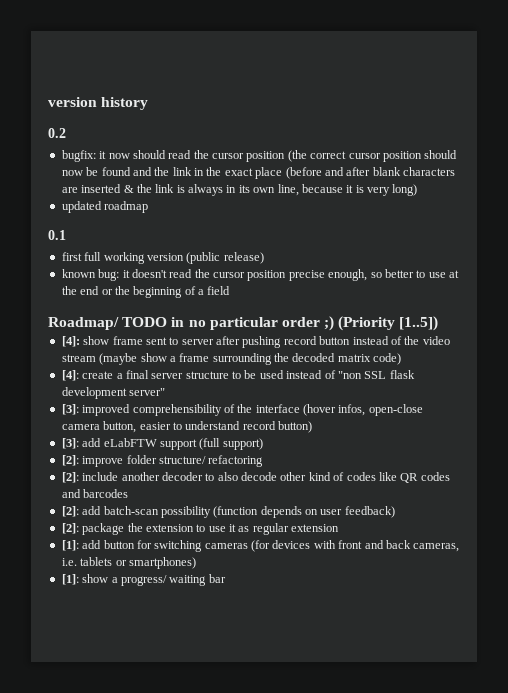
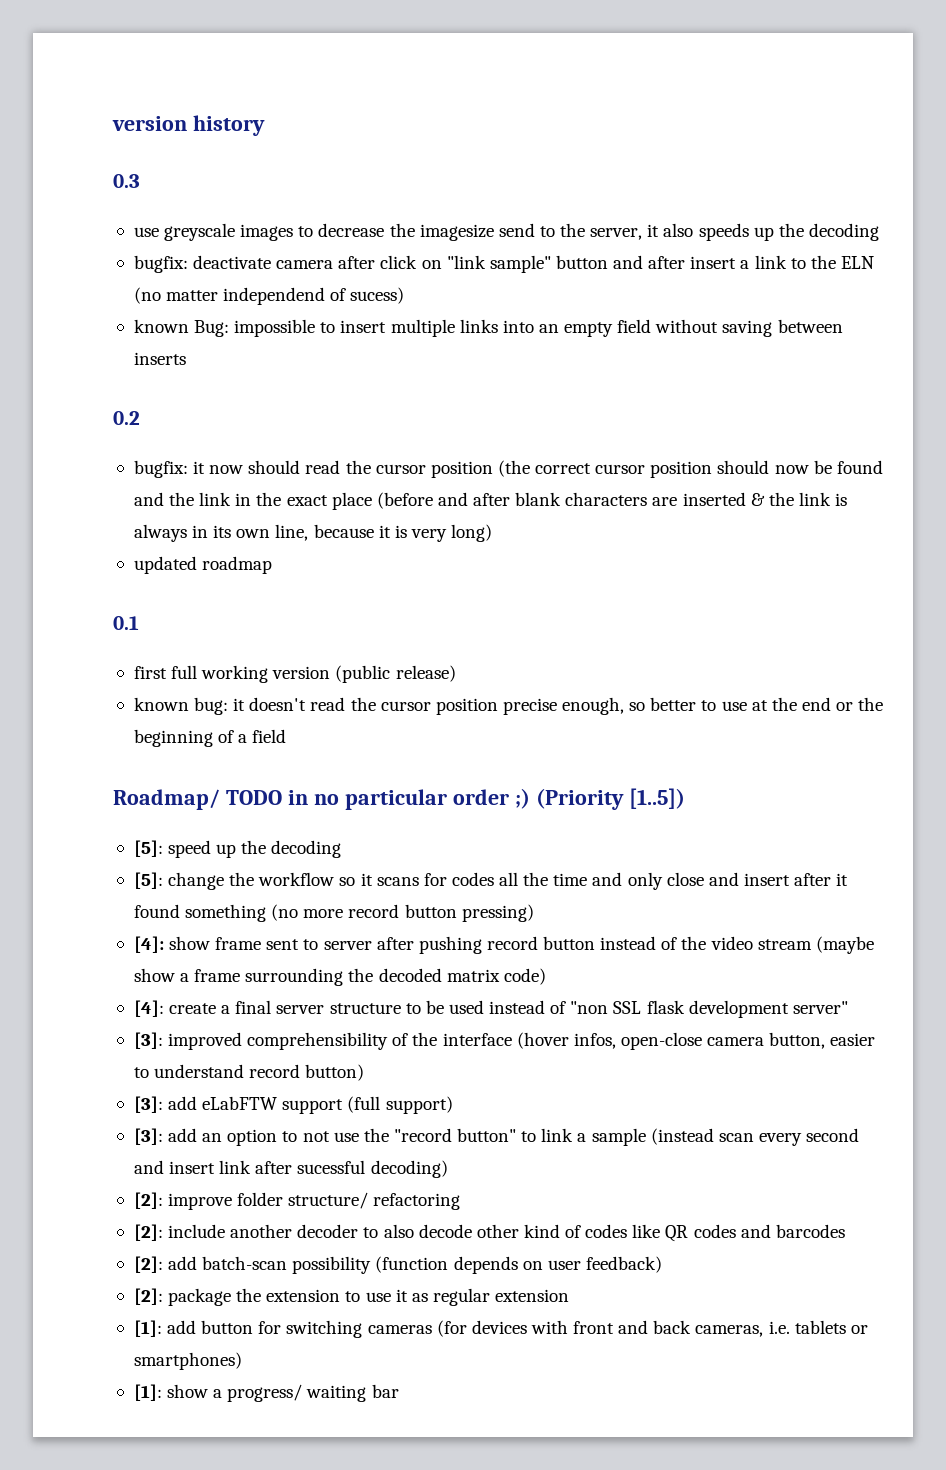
+ 0.3
+ use greyscale images to decrease the imagesize send to the server, it also speeds up the decoding
+ bugfix: deactivate camera after click on "link sample" button and after insert a link to the ELN (no matter independend of sucess)
+ known Bug: impossible to insert multiple links into an empty field without saving between inserts
+ [5]: speed up the decoding
+ [5]: change the workflow so it scans for codes all the time and only close and insert after it found something (no more record button pressing)
+ [3]: add an option to not use the "record button" to link a sample (instead scan every second and insert link after sucessful decoding)

